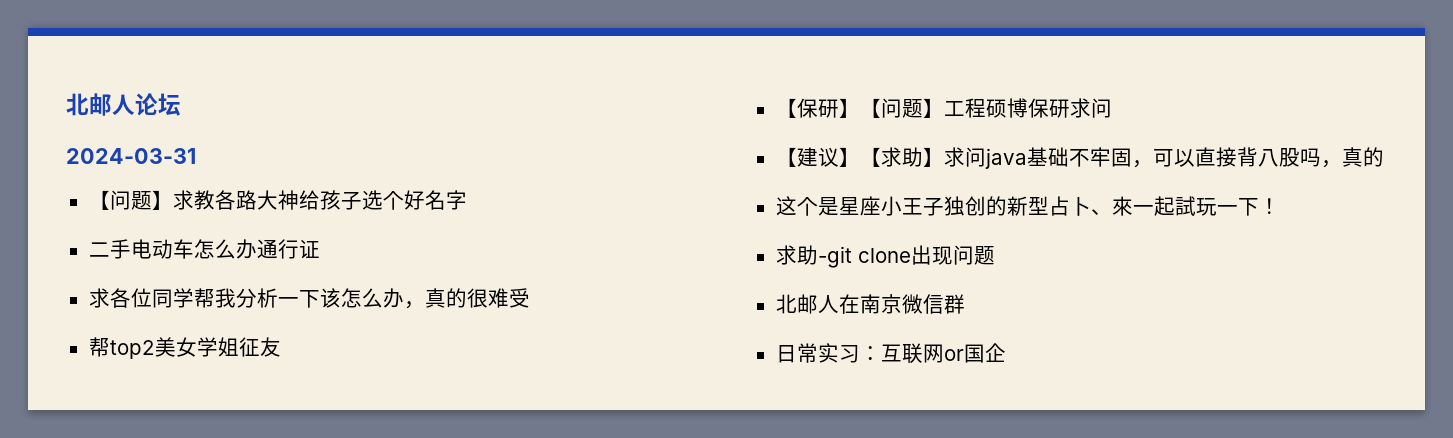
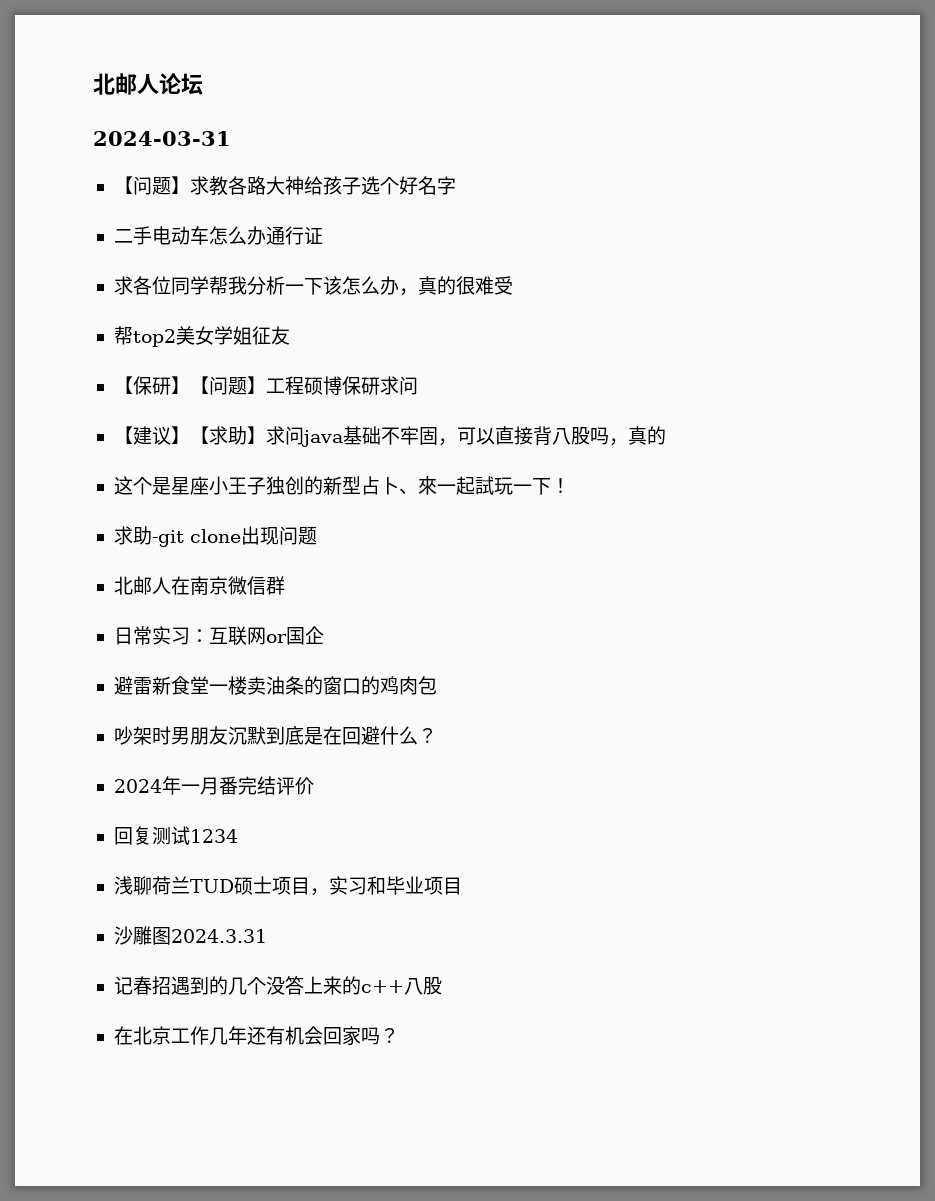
+ 避雷新食堂一楼卖油条的窗口的鸡肉包
+ 吵架时男朋友沉默到底是在回避什么？
+ 2024年一月番完结评价
+ 回复测试1234
+ 浅聊荷兰TUD硕士项目，实习和毕业项目
+ 沙雕图2024.3.31
+ 记春招遇到的几个没答上来的c++八股
+ 在北京工作几年还有机会回家吗？

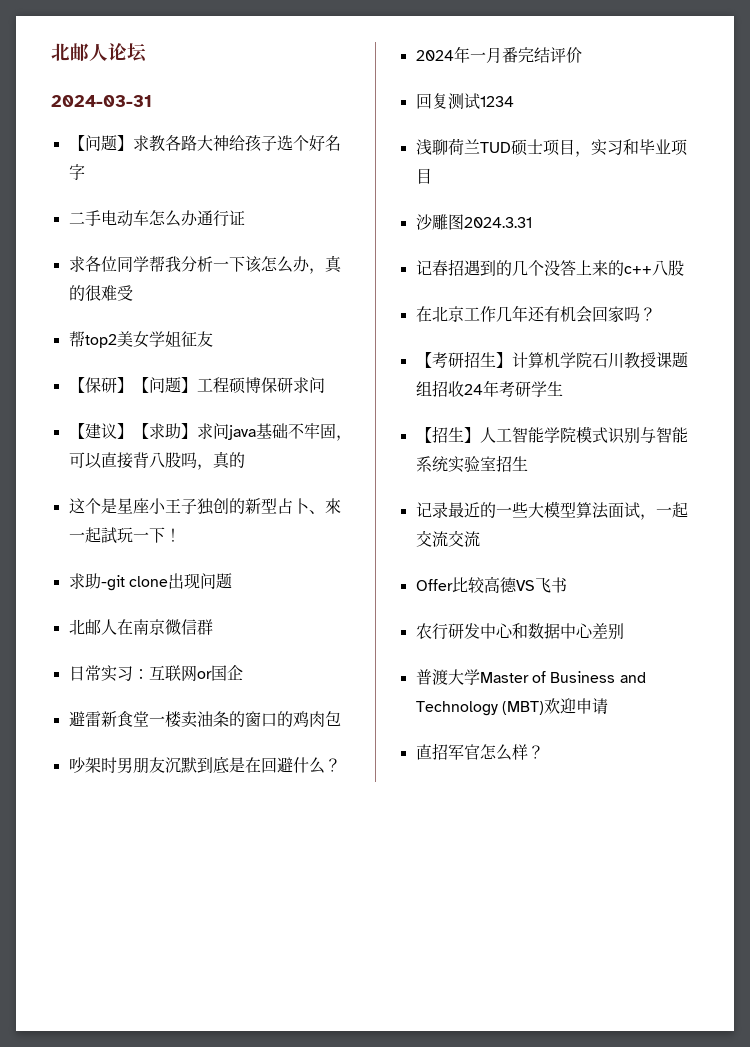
+ 【考研招生】计算机学院石川教授课题组招收24年考研学生
+ 【招生】人工智能学院模式识别与智能系统实验室招生
+ 记录最近的一些大模型算法面试，一起交流交流
+ Offer比较高德VS飞书
+ 农行研发中心和数据中心差别
+ 普渡大学Master of Business and Technology (MBT)欢迎申请
+ 直招军官怎么样？

